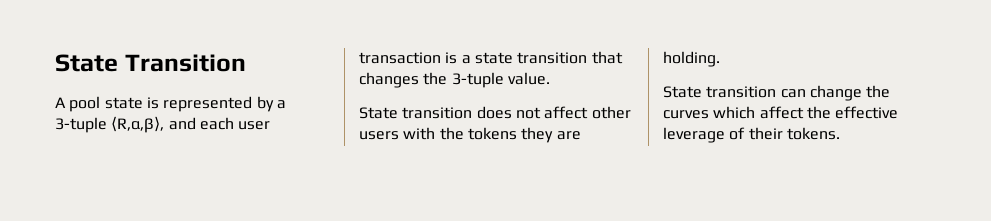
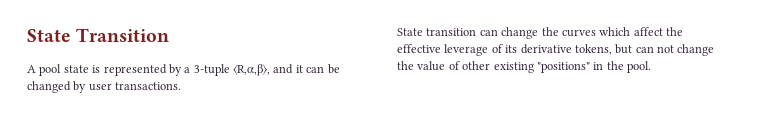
- A pool state is represented by a 3-tuple ⟨R,α,β⟩, and each user transaction is a state transition that changes the 3-tuple value.
- State transition does not affect other users with the tokens they are holding.
+ A pool state is represented by a 3-tuple ⟨R,α,β⟩, and it can be changed by user transactions.
- State transition can change the curves which affect the effective leverage of their tokens.
+ State transition can change the curves which affect the effective leverage of its derivative tokens, but can not change the value of other existing "positions" in the pool.

